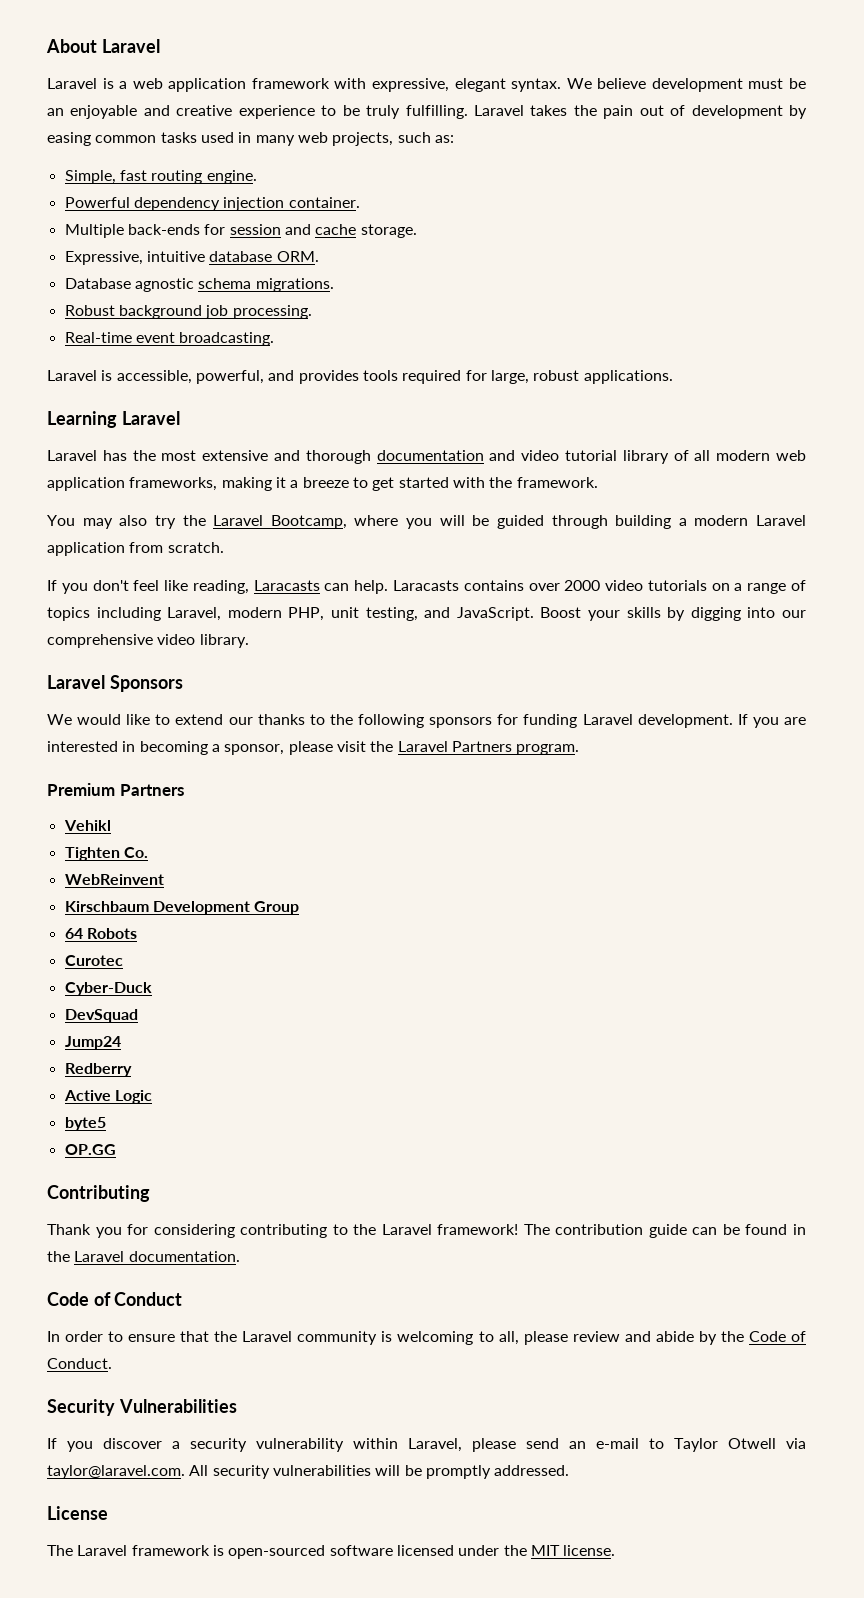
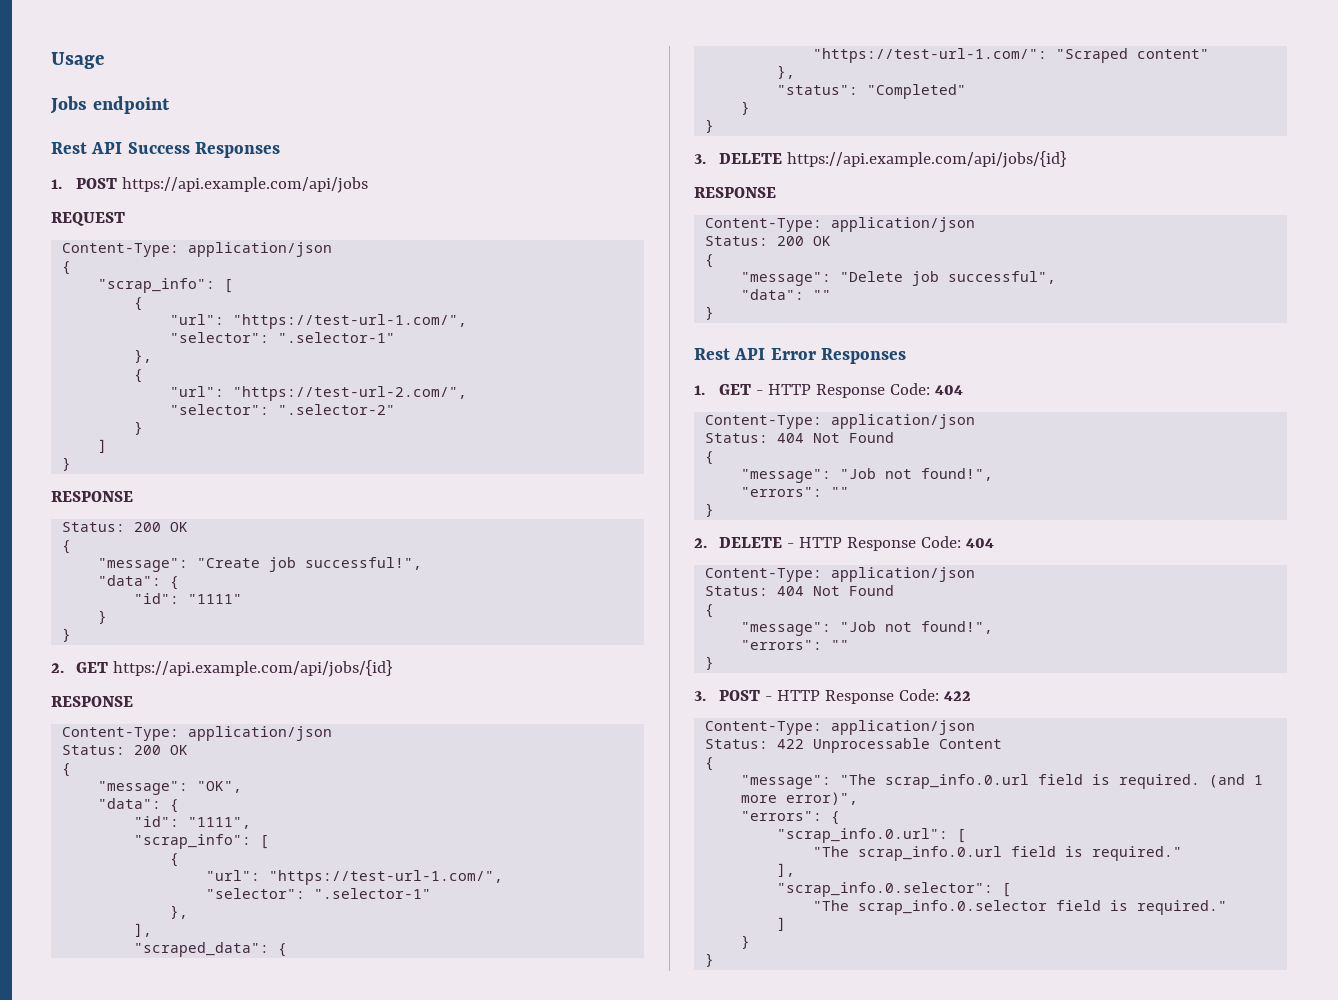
- About Laravel
- Laravel is a web application framework with expressive, elegant syntax. We believe development must be an enjoyable and creative experience to be truly fulfilling. Laravel takes the pain out of development by easing common tasks used in many web projects, such as:
- Simple, fast routing engine.
- Powerful dependency injection container.
- Multiple back-ends for session and cache storage.
- Expressive, intuitive database ORM.
- Database agnostic schema migrations.
- Robust background job processing.
- Real-time event broadcasting.
- Laravel is accessible, powerful, and provides tools required for large, robust applications.
- Learning Laravel
- Laravel has the most extensive and thorough documentation and video tutorial library of all modern web application frameworks, making it a breeze to get started with the framework.
- You may also try the Laravel Bootcamp, where you will be guided through building a modern Laravel application from scratch.
- If you don't feel like reading, Laracasts can help. Laracasts contains over 2000 video tutorials on a range of topics including Laravel, modern PHP, unit testing, and JavaScript. Boost your skills by digging into our comprehensive video library.
- Laravel Sponsors
- We would like to extend our thanks to the following sponsors for funding Laravel development. If you are interested in becoming a sponsor, please visit the Laravel Partners program.
- Premium Partners
- Vehikl
- Tighten Co.
- WebReinvent
- Kirschbaum Development Group
- 64 Robots
- Curotec
- Cyber-Duck
- DevSquad
- Jump24
- Redberry
- Active Logic
- byte5
- OP.GG
- Contributing
- Thank you for considering contributing to the Laravel framework! The contribution guide can be found in the Laravel documentation.
- Code of Conduct
- In order to ensure that the Laravel community is welcoming to all, please review and abide by the Code of Conduct.
- Security Vulnerabilities
- If you discover a security vulnerability within Laravel, please send an e-mail to Taylor Otwell via taylor@laravel.com. All security vulnerabilities will be promptly addressed.
- License
- The Laravel framework is open-sourced software licensed under the MIT license.
+ Usage
+ Jobs endpoint
+ Rest API Success Responses
+ 1. POST https://api.example.com/api/jobs
+ REQUEST
+ Content-Type: application/json
+ {
+ "scrap_info": [
+ {
+ "url": "https://test-url-1.com/",
+ "selector": ".selector-1"
+ },
+ {
+ "url": "https://test-url-2.com/",
+ "selector": ".selector-2"
+ }
+ ]
+ }
+ RESPONSE
+ Status: 200 OK
+ {
+ "message": "Create job successful!",
+ "data": {
+ "id": "1111"
+ }
+ }
+ 2. GET https://api.example.com/api/jobs/{id}
+ RESPONSE
+ Content-Type: application/json
+ Status: 200 OK
+ {
+ "message": "OK",
+ "data": {
+ "id": "1111",
+ "scrap_info": [
+ {
+ "url": "https://test-url-1.com/",
+ "selector": ".selector-1"
+ },
+ ],
+ "scraped_data": {
+ "https://test-url-1.com/": "Scraped content"
+ },
+ "status": "Completed"
+ }
+ }
+ 3. DELETE https://api.example.com/api/jobs/{id}
+ RESPONSE
+ Content-Type: application/json
+ Status: 200 OK
+ {
+ "message": "Delete job successful",
+ "data": ""
+ }
+ Rest API Error Responses
+ 1. GET - HTTP Response Code: 404
+ Content-Type: application/json
+ Status: 404 Not Found
+ {
+ "message": "Job not found!",
+ "errors": ""
+ }
+ 2. DELETE - HTTP Response Code: 404
+ Content-Type: application/json
+ Status: 404 Not Found
+ {
+ "message": "Job not found!",
+ "errors": ""
+ }
+ 3. POST - HTTP Response Code: 422
+ Content-Type: application/json
+ Status: 422 Unprocessable Content
+ {
+ "message": "The scrap_info.0.url field is required. (and 1 more error)",
+ "errors": {
+ "scrap_info.0.url": [
+ "The scrap_info.0.url field is required."
+ ],
+ "scrap_info.0.selector": [
+ "The scrap_info.0.selector field is required."
+ ]
+ }
+ }

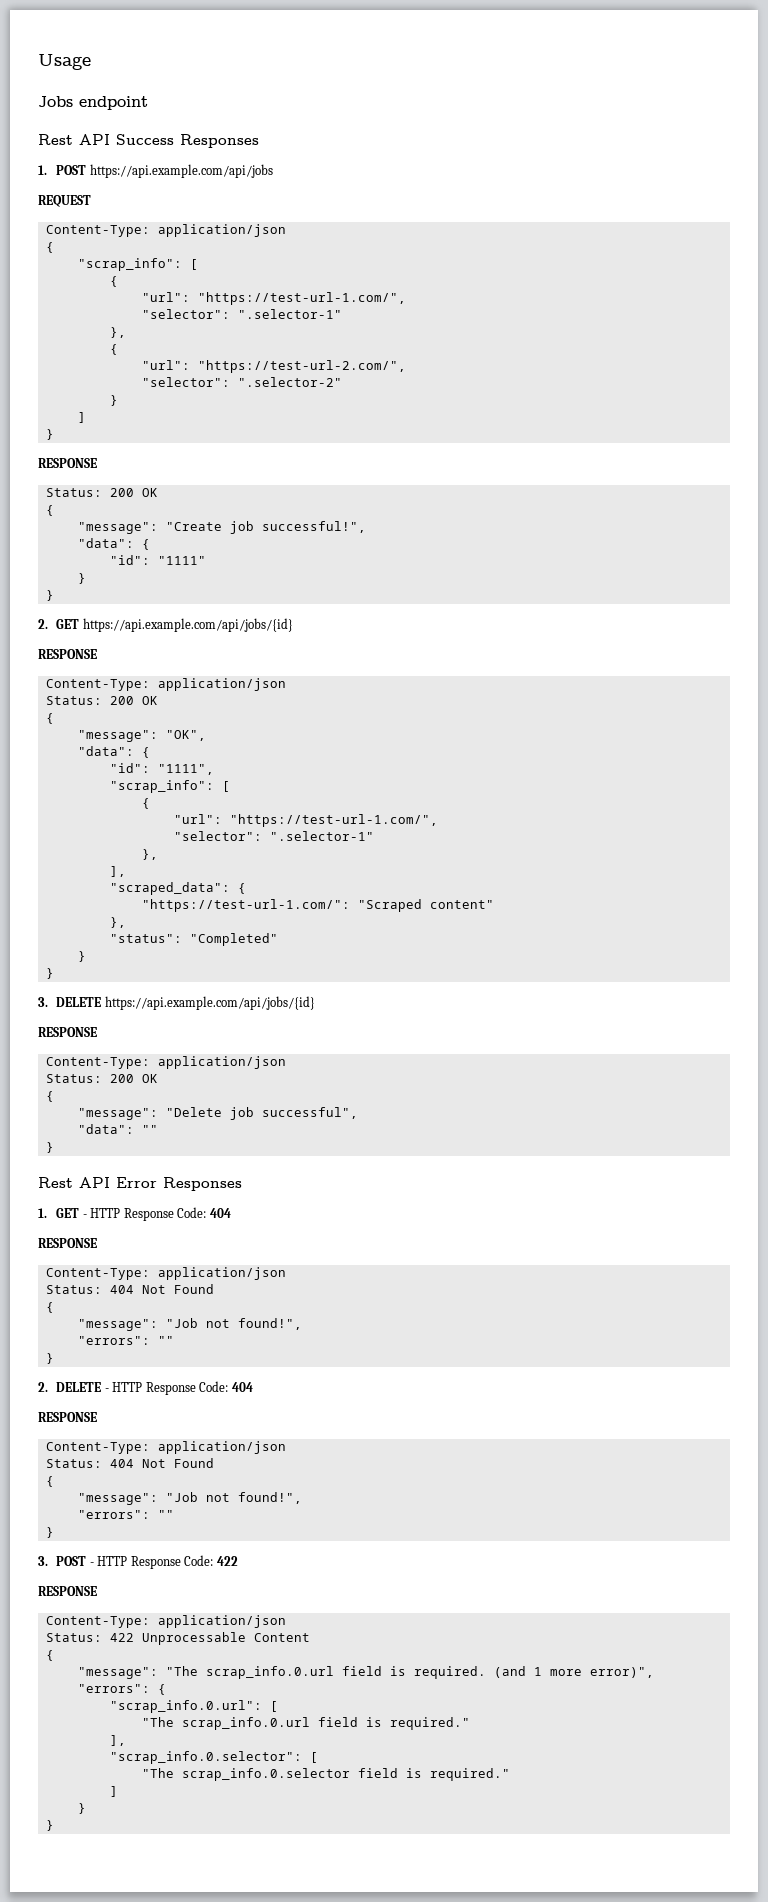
  1. GET - HTTP Response Code: 404
+ RESPONSE
  2. DELETE - HTTP Response Code: 404
+ RESPONSE
  3. POST - HTTP Response Code: 422
+ RESPONSE

